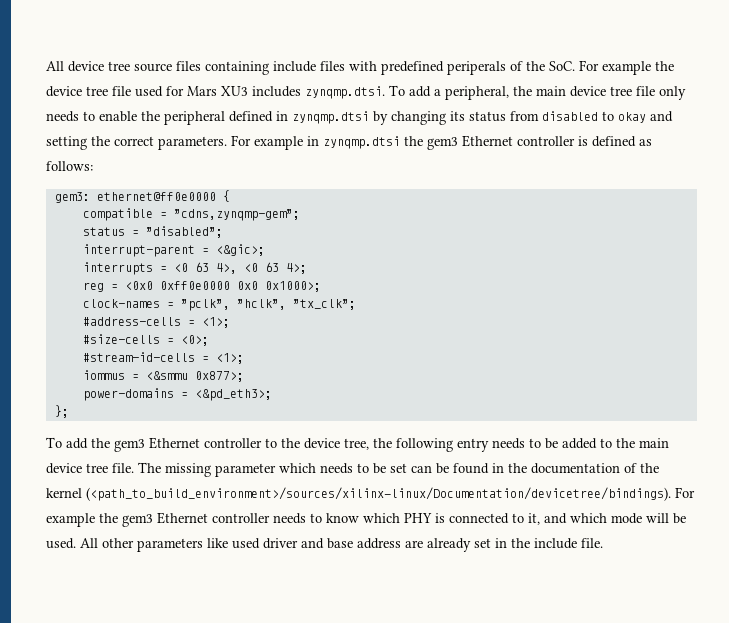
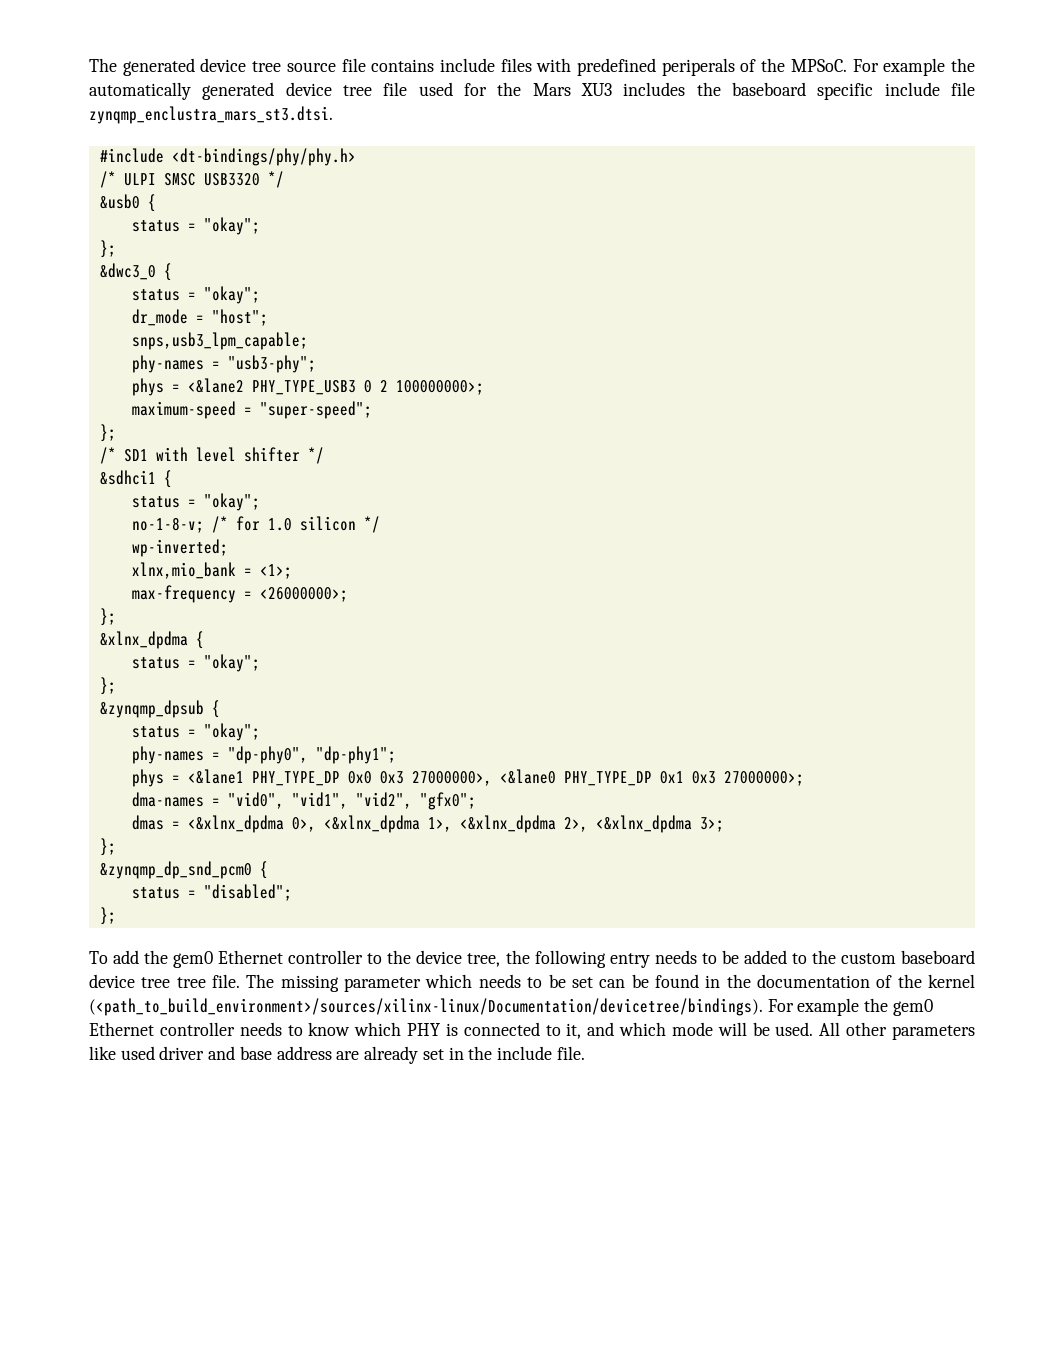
- All device tree source files containing include files with predefined periperals of the SoC. For example the device tree file used for Mars XU3 includes zynqmp.dtsi. To add a peripheral, the main device tree file only needs to enable the peripheral defined in zynqmp.dtsi by changing its status from disabled to okay and setting the correct parameters. For example in zynqmp.dtsi the gem3 Ethernet controller is defined as follows:
- gem3: ethernet@ff0e0000 {
- compatible = ”cdns,zynqmp−gem”;
- status = ”disabled”;
- interrupt−parent = <&gic>;
- interrupts = <0 63 4>, <0 63 4>;
- reg = <0x0 0xff0e0000 0x0 0x1000>;
- clock−names = ”pclk”, ”hclk”, ”tx_clk”;
- #address−cells = <1>;
- #size−cells = <0>;
- #stream−id−cells = <1>;
- iommus = <&smmu 0x877>;
- power−domains = <&pd_eth3>;
+ The generated device tree source file contains include files with predefined periperals of the MPSoC. For example the automatically generated device tree file used for the Mars XU3 includes the baseboard specific include file zynqmp_enclustra_mars_st3.dtsi.
+ #include <dt-bindings/phy/phy.h>
+ /* ULPI SMSC USB3320 */
+ &usb0 {
+ status = "okay";
+ };
+ &dwc3_0 {
+ status = "okay";
+ dr_mode = "host";
+ snps,usb3_lpm_capable;
+ phy-names = "usb3-phy";
+ phys = <&lane2 PHY_TYPE_USB3 0 2 100000000>;
+ maximum-speed = "super-speed";
+ };
+ /* SD1 with level shifter */
+ &sdhci1 {
+ status = "okay";
+ no-1-8-v; /* for 1.0 silicon */
+ wp-inverted;
+ xlnx,mio_bank = <1>;
+ max-frequency = <26000000>;
+ };
+ &xlnx_dpdma {
+ status = "okay";
+ };
+ &zynqmp_dpsub {
+ status = "okay";
+ phy-names = "dp-phy0", "dp-phy1";
+ phys = <&lane1 PHY_TYPE_DP 0x0 0x3 27000000>, <&lane0 PHY_TYPE_DP 0x1 0x3 27000000>;
+ dma-names = "vid0", "vid1", "vid2", "gfx0";
+ dmas = <&xlnx_dpdma 0>, <&xlnx_dpdma 1>, <&xlnx_dpdma 2>, <&xlnx_dpdma 3>;
+ };
+ &zynqmp_dp_snd_pcm0 {
+ status = "disabled";
- To add the gem3 Ethernet controller to the device tree, the following entry needs to be added to the main device tree file.
+ To add the gem0 Ethernet controller to the device tree, the following entry needs to be added to the custom baseboard device tree tree file.
- For example the gem3 Ethernet controller needs to know which PHY is connected to it, and which mode will be used.
+ For example the gem0 Ethernet controller needs to know which PHY is connected to it, and which mode will be used.

